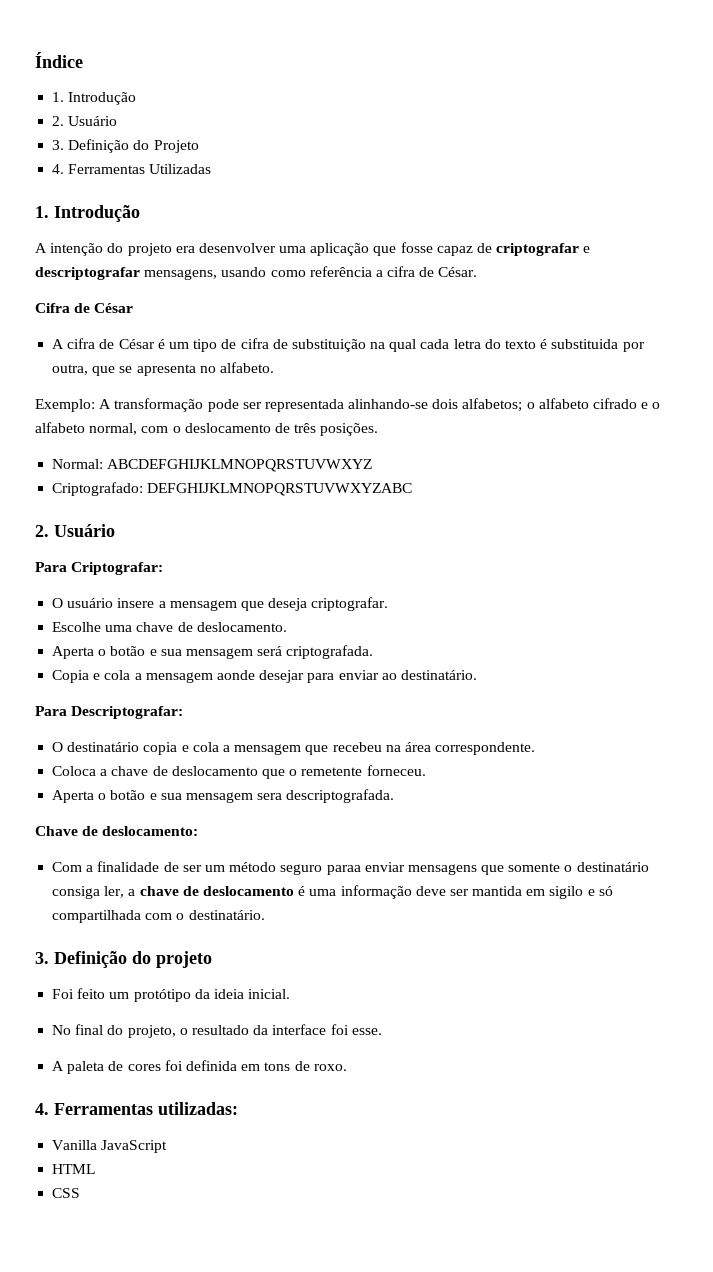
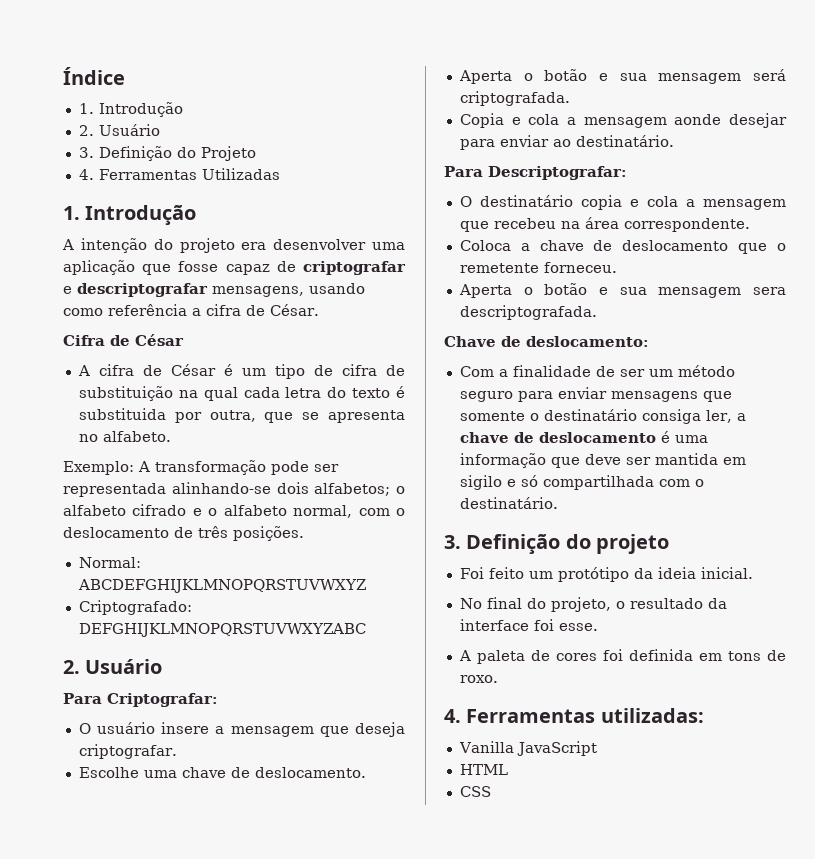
- Com a finalidade de ser um método seguro paraa enviar mensagens que somente o destinatário consiga ler, a chave de deslocamento é uma informação deve ser mantida em sigilo e só compartilhada com o destinatário.
+ Com a finalidade de ser um método seguro para enviar mensagens que somente o destinatário consiga ler, a chave de deslocamento é uma informação que deve ser mantida em sigilo e só compartilhada com o destinatário.

